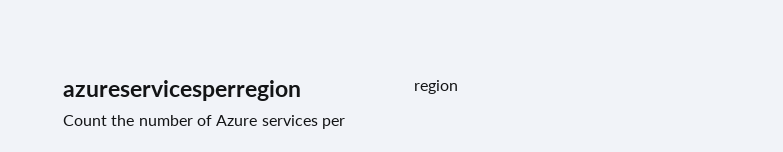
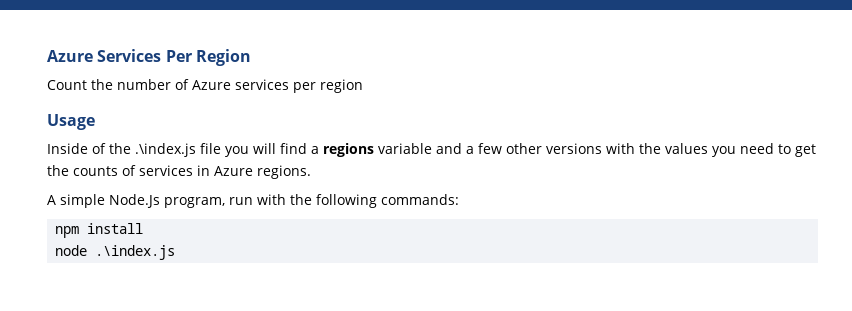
- azureservicesperregion
+ Azure Services Per Region
+ Usage
+ Inside of the .\index.js file you will find a regions variable and a few other versions with the values you need to get the counts of services in Azure regions.
+ A simple Node.Js program, run with the following commands:
+ npm install
+ node .\index.js

